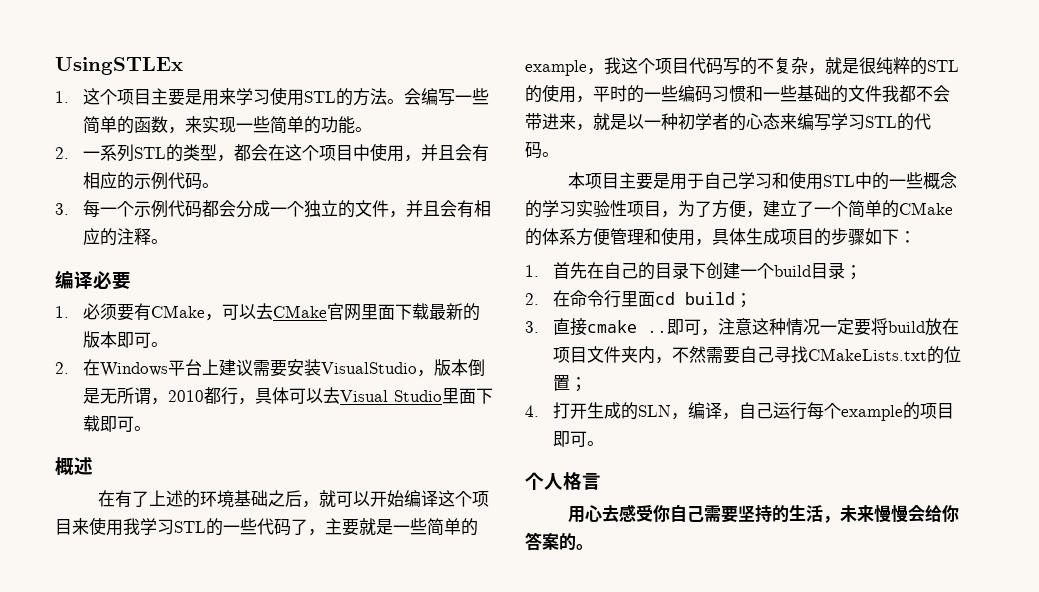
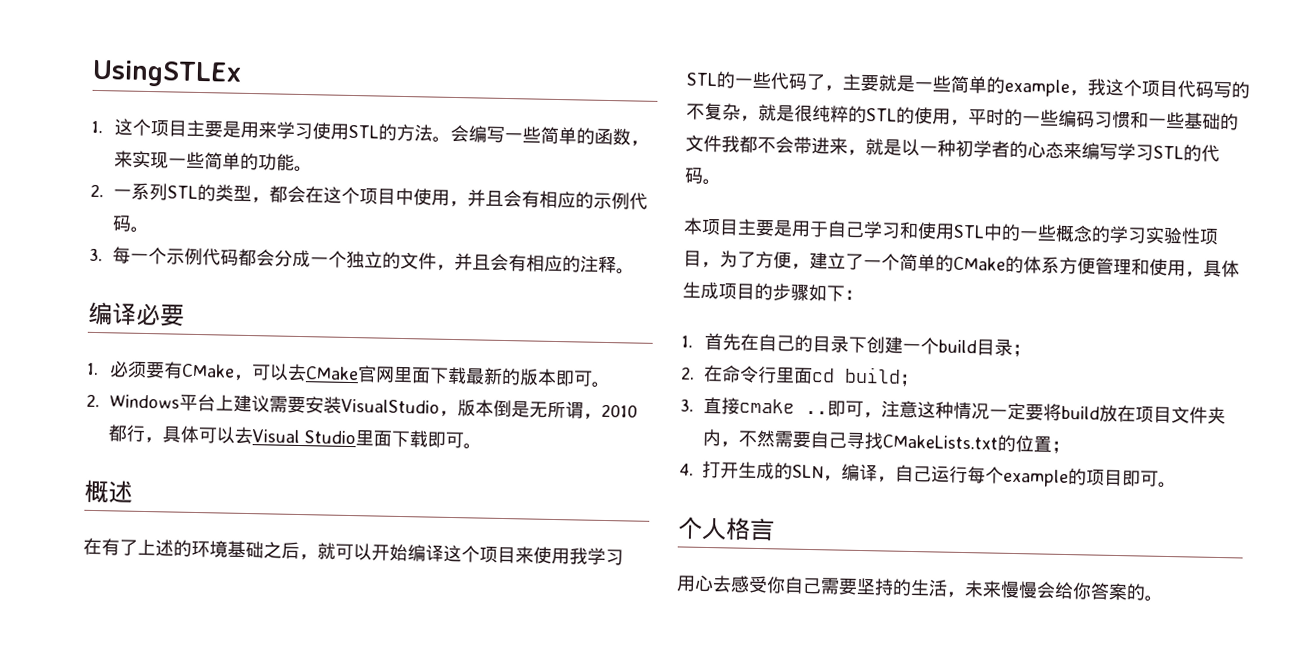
- 2.在Windows平台上建议需要安装VisualStudio，版本倒是无所谓，2010都行，具体可以去Visual Studio里面下载即可。
+ 2. Windows平台上建议需要安装VisualStudio，版本倒是无所谓，2010都行，具体可以去Visual Studio里面下载即可。

